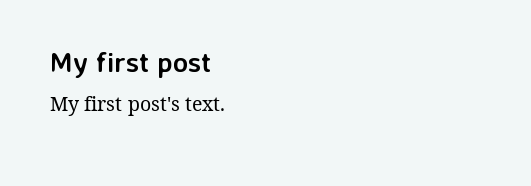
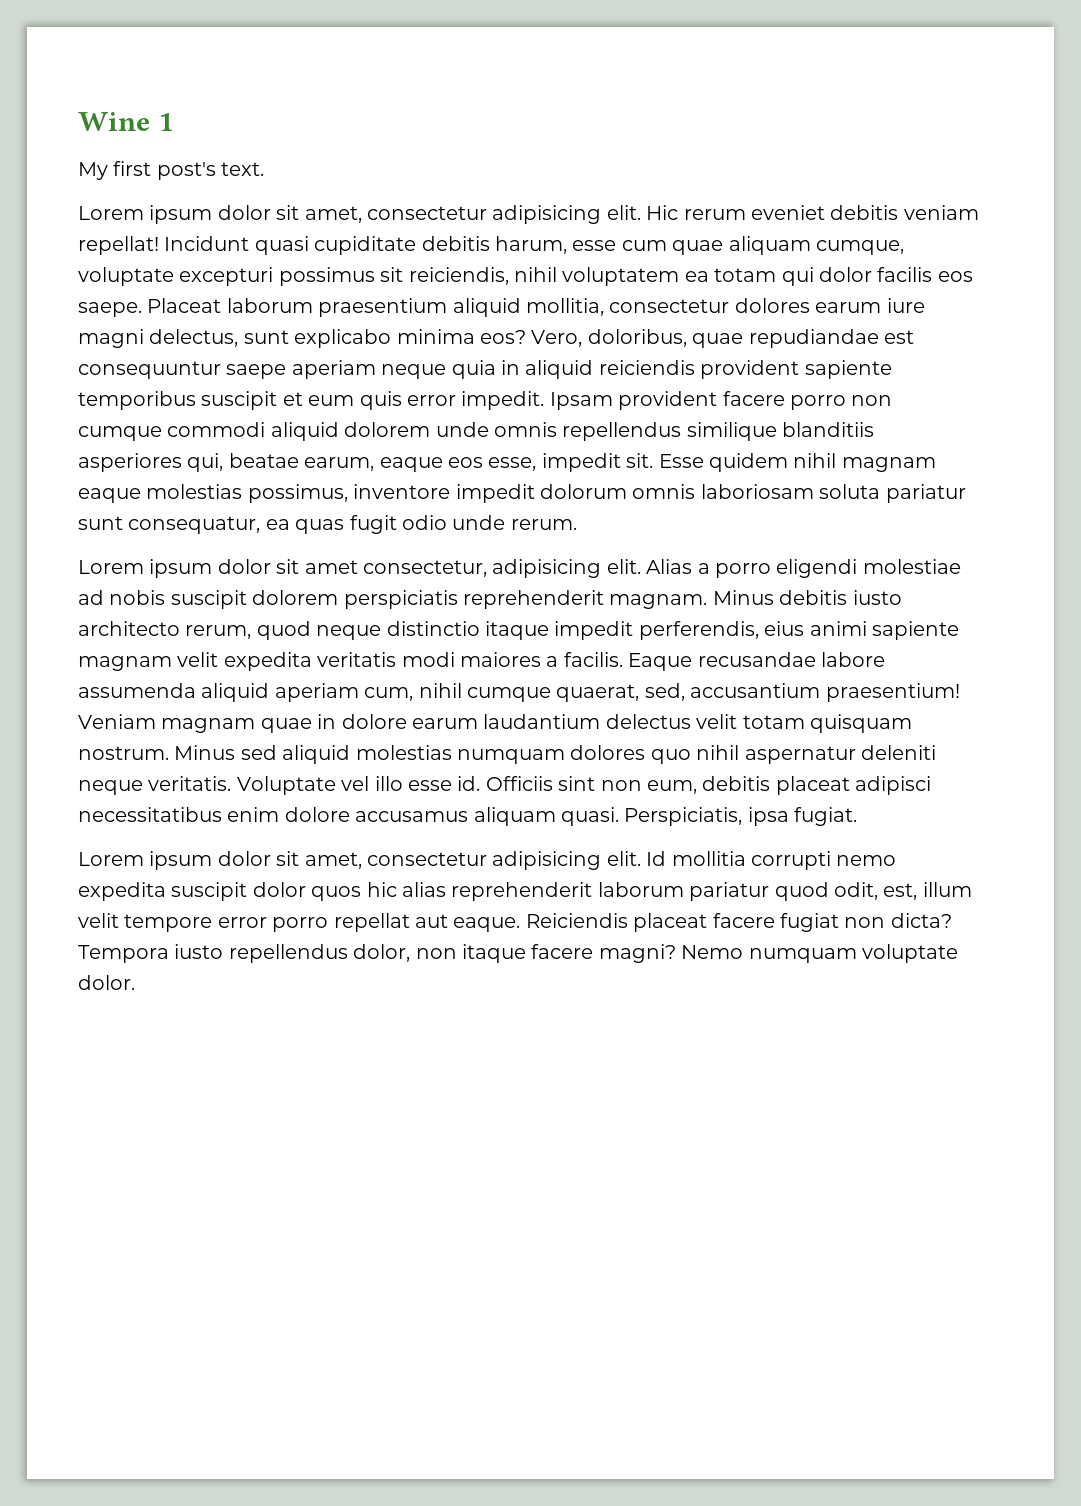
- My first post
+ Wine 1
+ Lorem ipsum dolor sit amet, consectetur adipisicing elit. Hic rerum eveniet debitis veniam repellat! Incidunt quasi cupiditate debitis harum, esse cum quae aliquam cumque, voluptate excepturi possimus sit reiciendis, nihil voluptatem ea totam qui dolor facilis eos saepe. Placeat laborum praesentium aliquid mollitia, consectetur dolores earum iure magni delectus, sunt explicabo minima eos? Vero, doloribus, quae repudiandae est consequuntur saepe aperiam neque quia in aliquid reiciendis provident sapiente temporibus suscipit et eum quis error impedit. Ipsam provident facere porro non cumque commodi aliquid dolorem unde omnis repellendus similique blanditiis asperiores qui, beatae earum, eaque eos esse, impedit sit. Esse quidem nihil magnam eaque molestias possimus, inventore impedit dolorum omnis laboriosam soluta pariatur sunt consequatur, ea quas fugit odio unde rerum.
+ Lorem ipsum dolor sit amet consectetur, adipisicing elit. Alias a porro eligendi molestiae ad nobis suscipit dolorem perspiciatis reprehenderit magnam. Minus debitis iusto architecto rerum, quod neque distinctio itaque impedit perferendis, eius animi sapiente magnam velit expedita veritatis modi maiores a facilis. Eaque recusandae labore assumenda aliquid aperiam cum, nihil cumque quaerat, sed, accusantium praesentium! Veniam magnam quae in dolore earum laudantium delectus velit totam quisquam nostrum. Minus sed aliquid molestias numquam dolores quo nihil aspernatur deleniti neque veritatis. Voluptate vel illo esse id. Officiis sint non eum, debitis placeat adipisci necessitatibus enim dolore accusamus aliquam quasi. Perspiciatis, ipsa fugiat.
+ Lorem ipsum dolor sit amet, consectetur adipisicing elit. Id mollitia corrupti nemo expedita suscipit dolor quos hic alias reprehenderit laborum pariatur quod odit, est, illum velit tempore error porro repellat aut eaque. Reiciendis placeat facere fugiat non dicta? Tempora iusto repellendus dolor, non itaque facere magni? Nemo numquam voluptate dolor.

